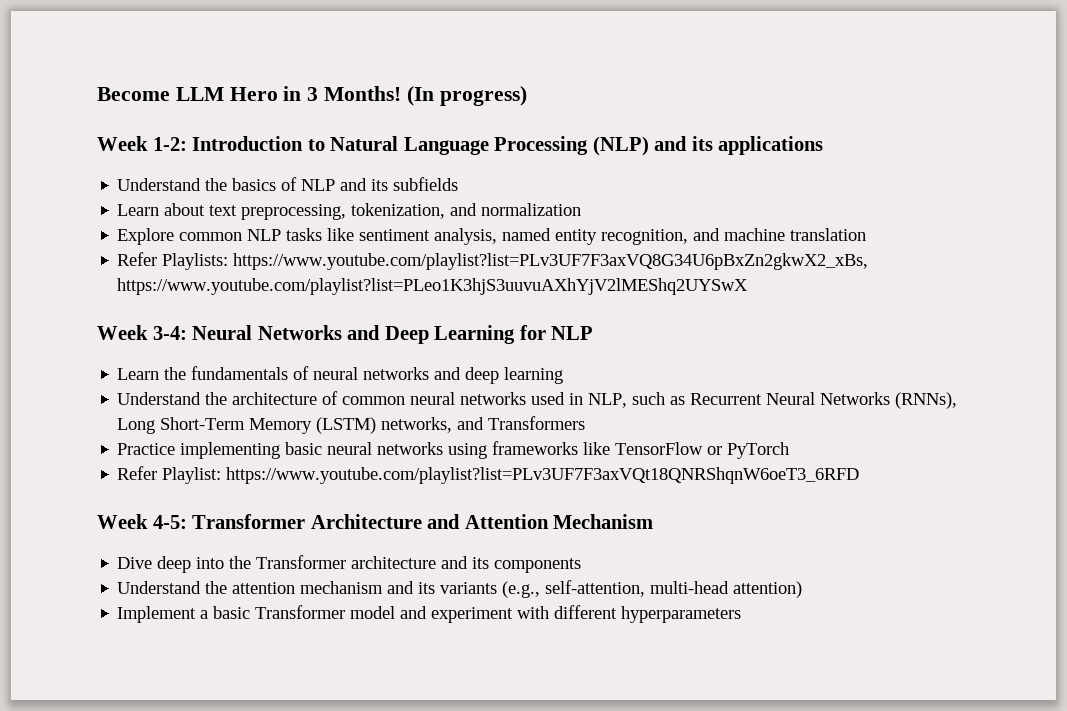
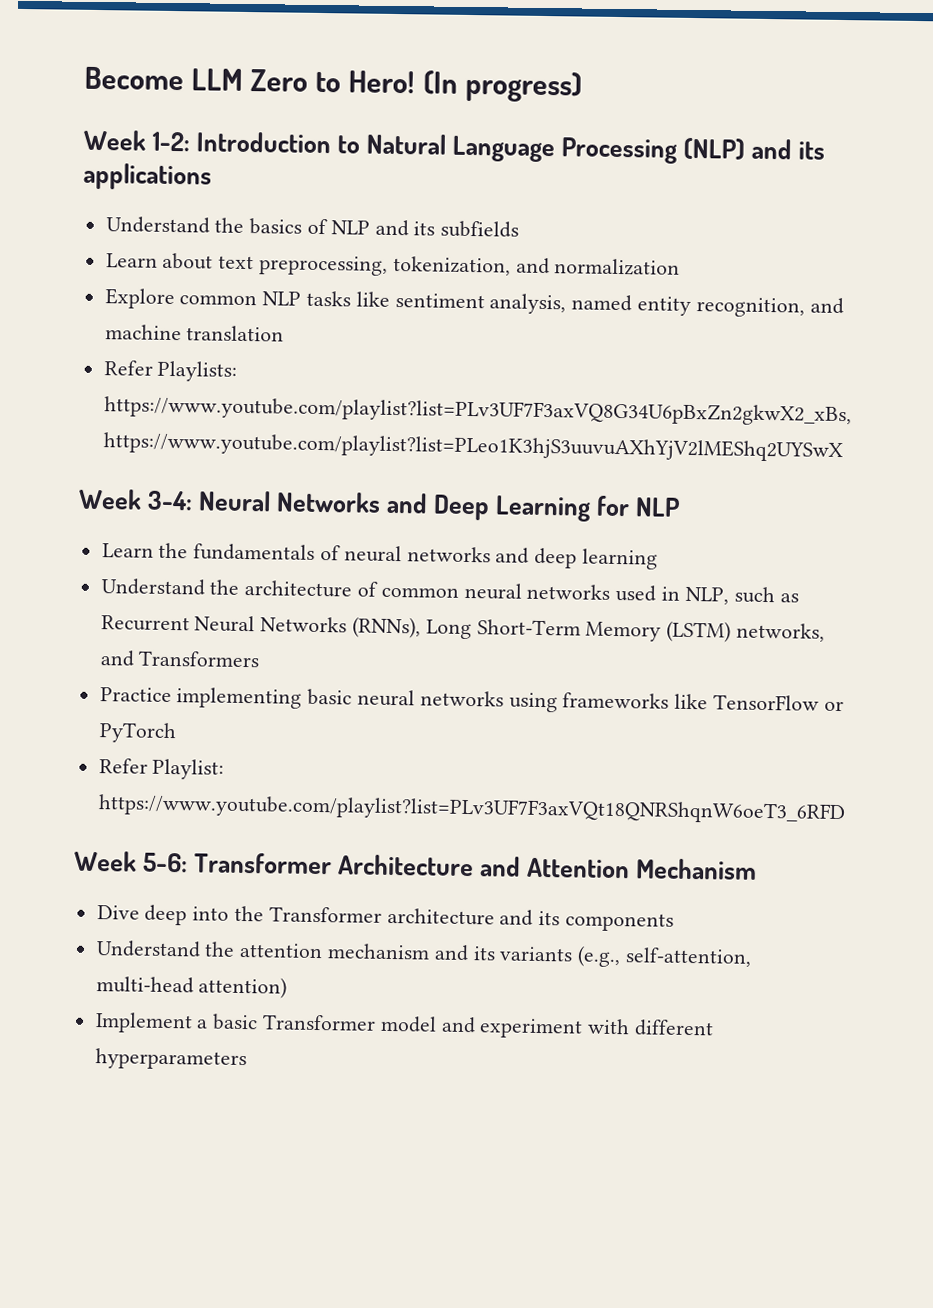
- Become LLM Hero in 3 Months!
+ Become LLM Zero to Hero!
- Week 4-5: Transformer Architecture and Attention Mechanism
+ Week 5-6: Transformer Architecture and Attention Mechanism

